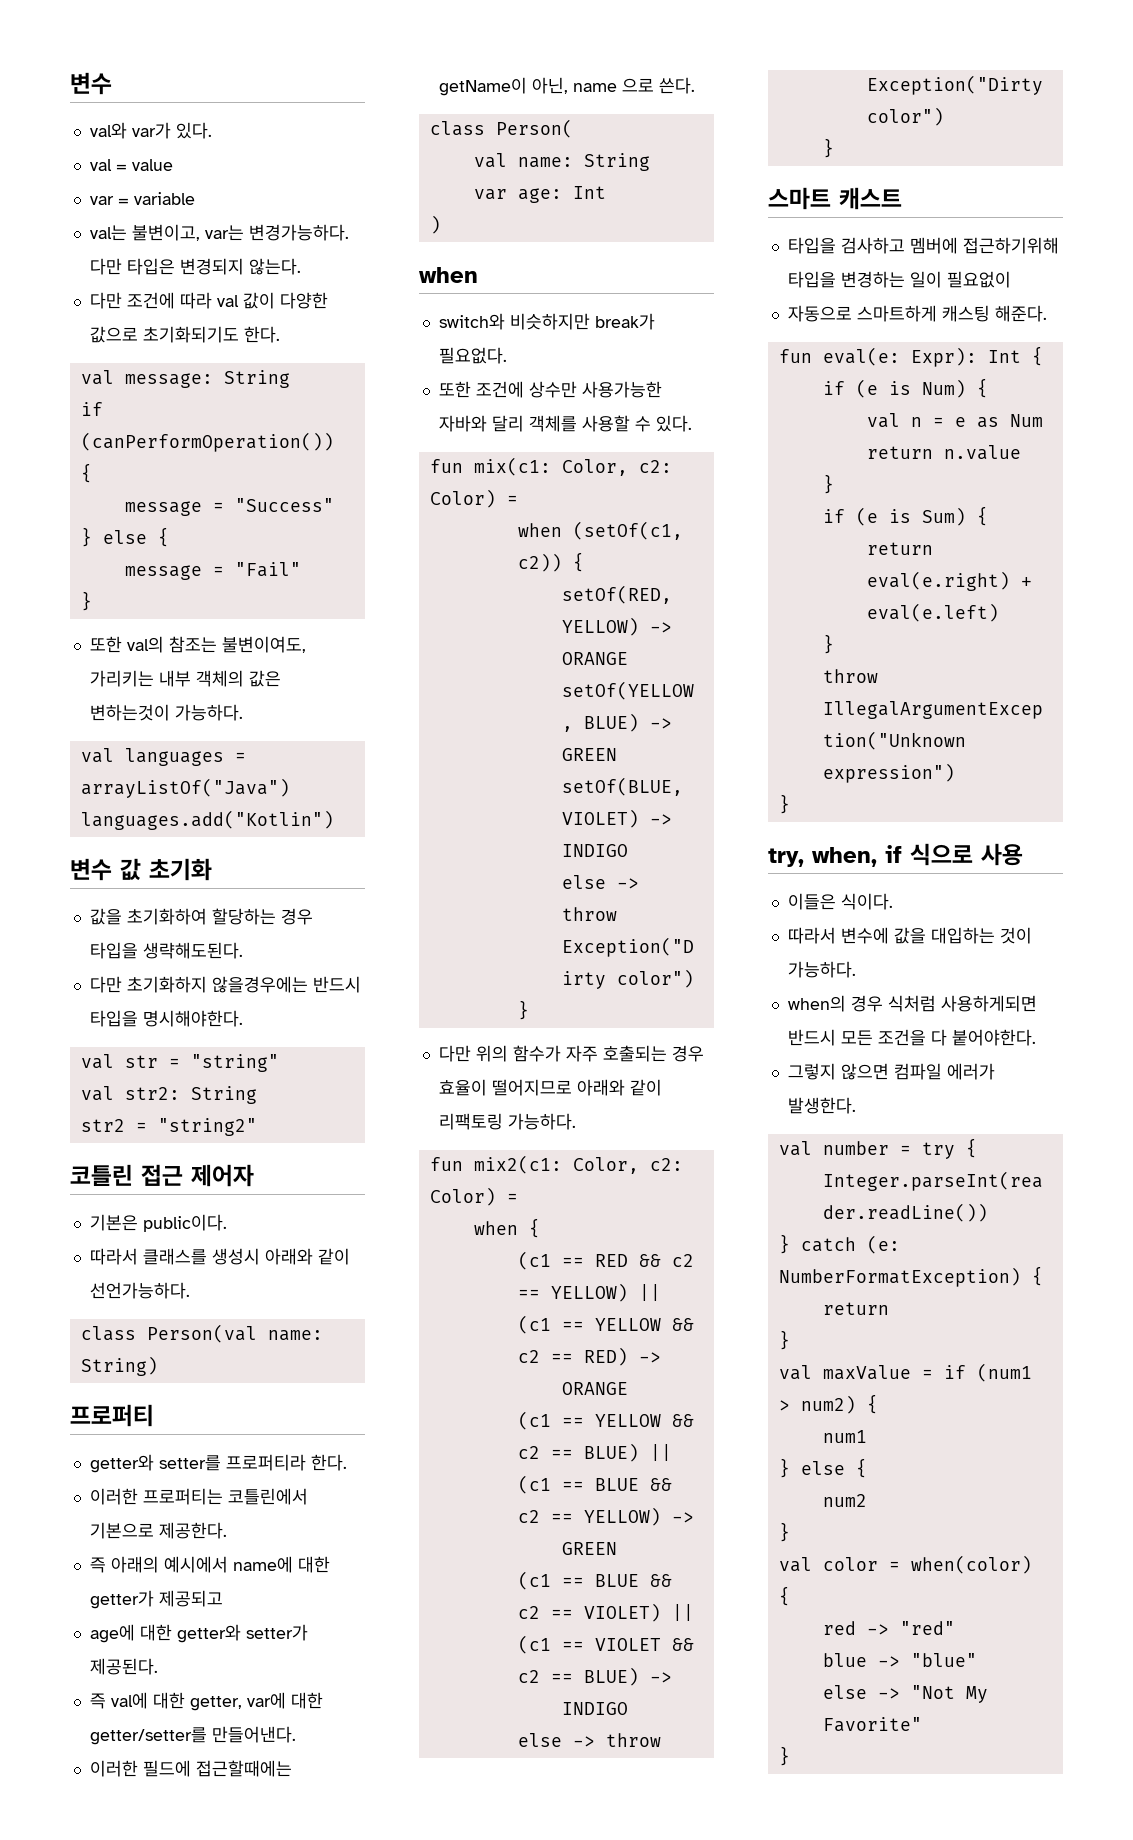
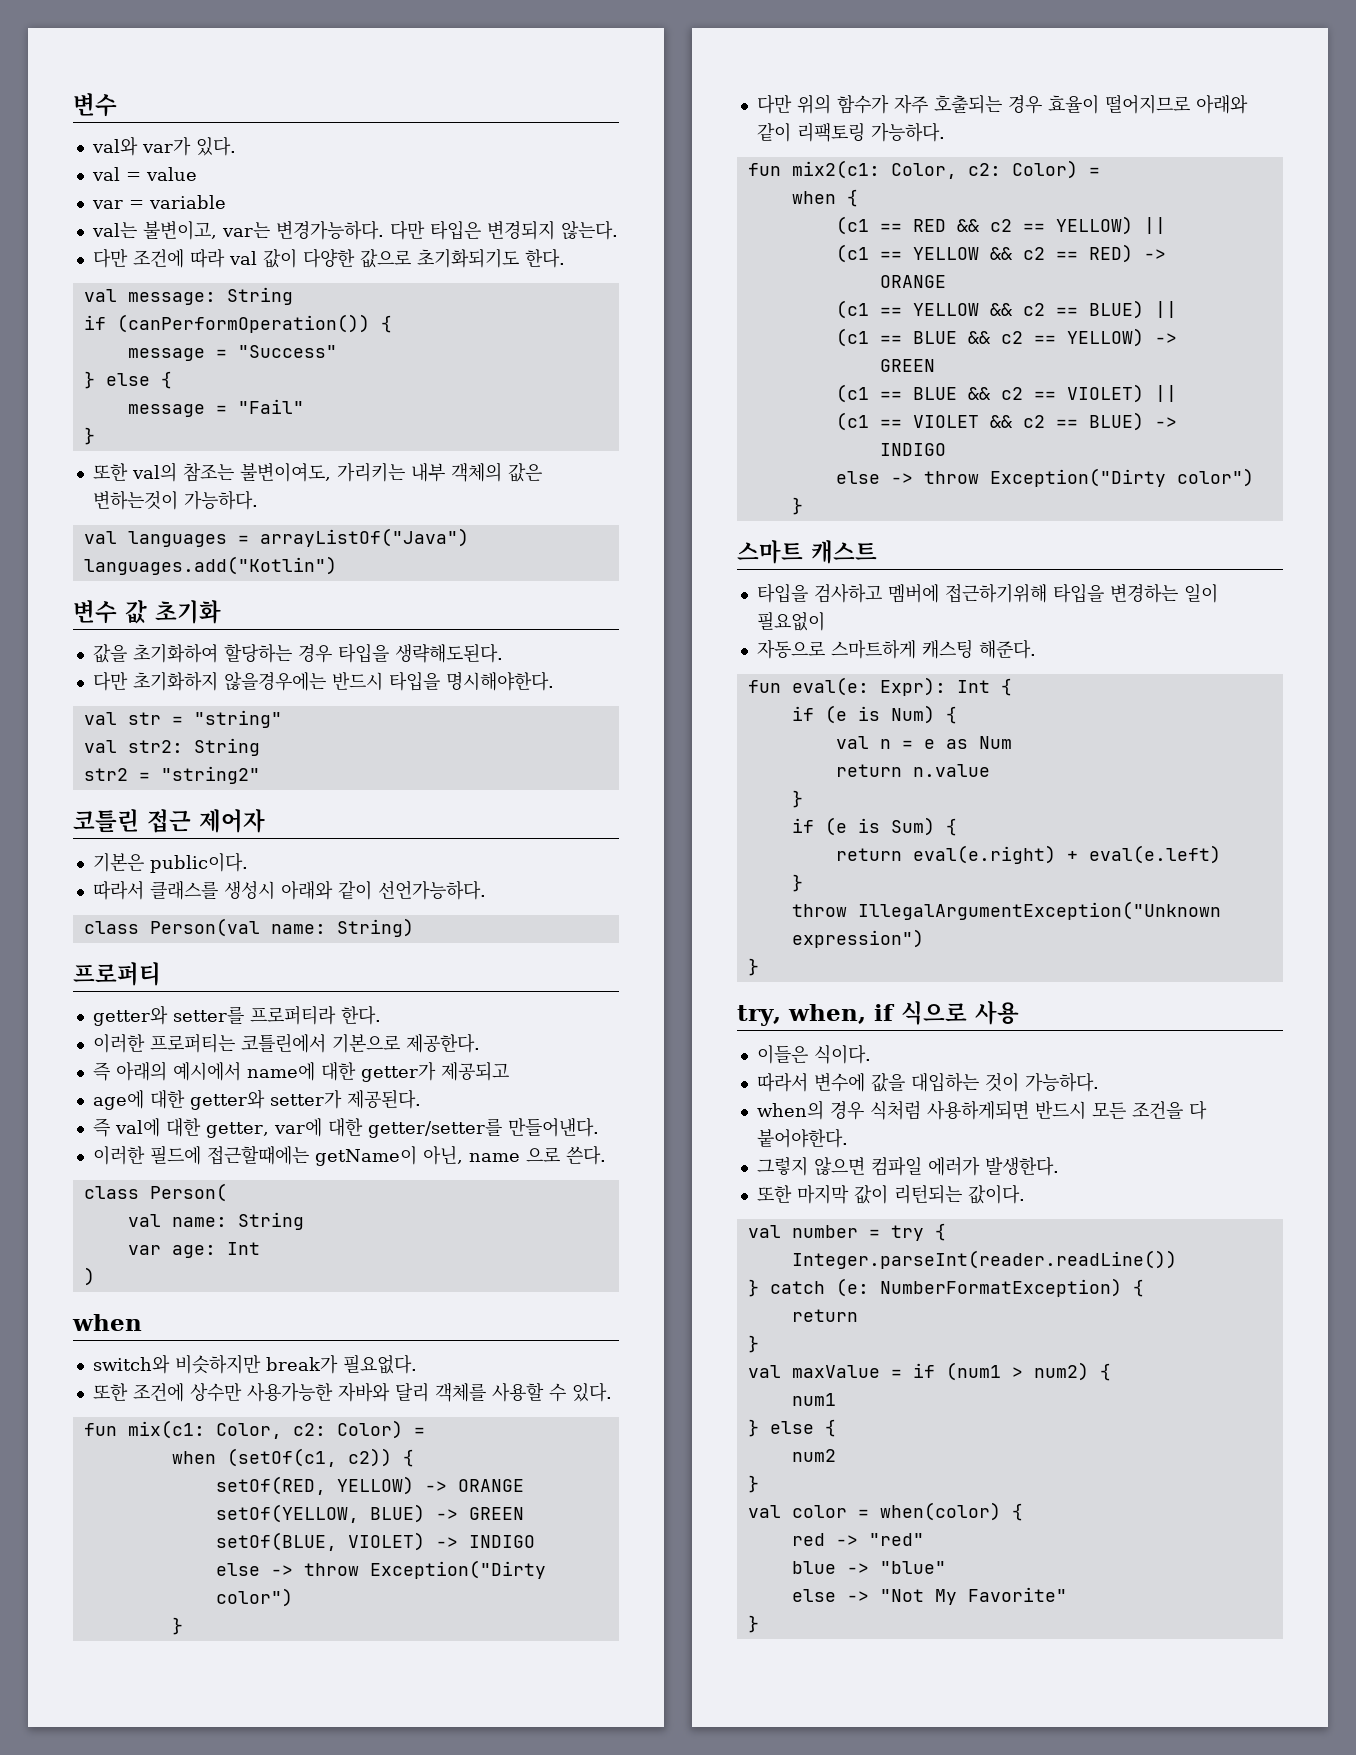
+ 또한 마지막 값이 리턴되는 값이다.

